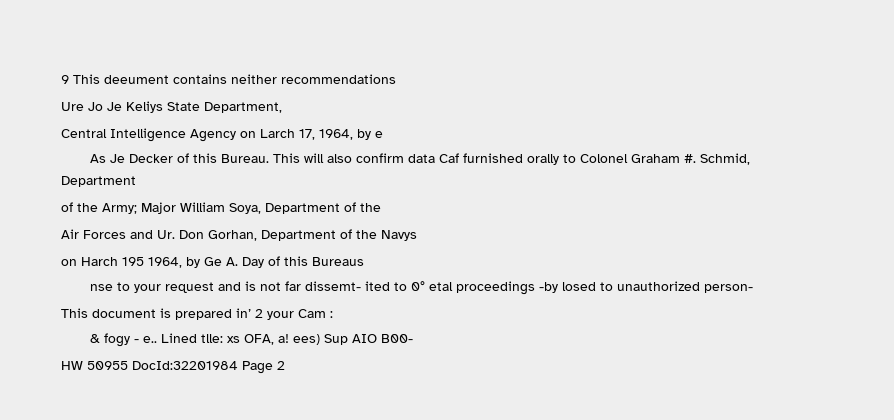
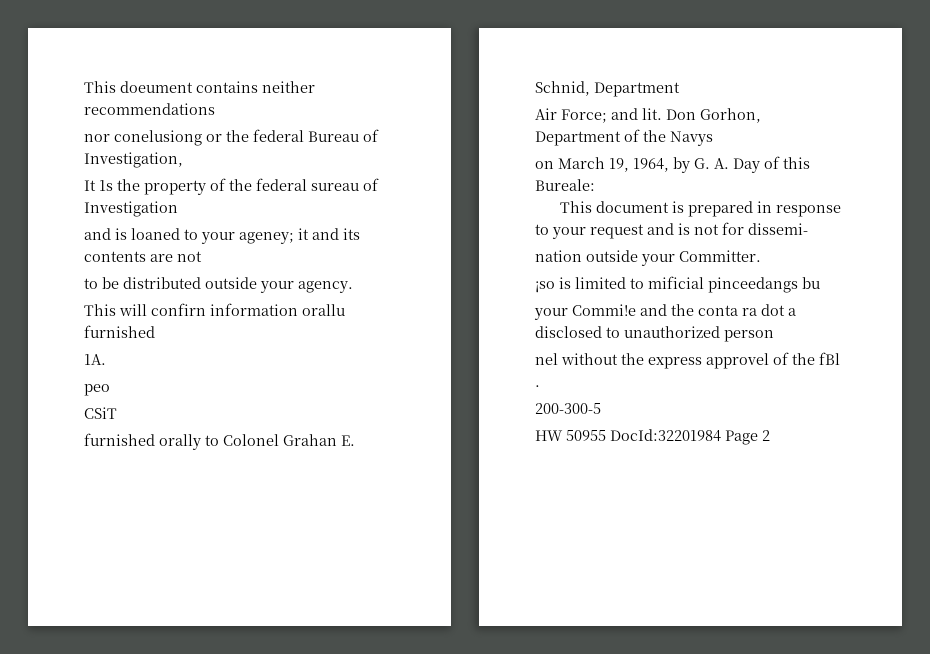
- 9 This deeument contains neither recommendations
+ This doeument contains neither recommendations
- Ure Jo Je Keliys State Department,
- Central Intelligence Agency on Larch 17, 1964, by e
- As Je Decker of this Bureau. This will also confirm data Caf furnished orally to Colonel Graham #. Schmid, Department
- of the Army; Major William Soya, Department of the
- Air Forces and Ur. Don Gorhan, Department of the Navys
+ nor conelusiong or the federal Bureau of Investigation,
+ It 1s the property of the federal sureau of Investigation
+ and is loaned to your ageney; it and its contents are not
+ to be distributed outside your agency.
+ This will confirn information orallu furnished
+ 1A.
+ peo
+ CSiT
+ furnished orally to Colonel Grahan E. Schnid, Department
+ Air Force; and lit. Don Gorhon, Department of the Navys
- on Harch 195 1964, by Ge A. Day of this Bureaus
- nse to your request and is not far dissemt- ited to 0° etal proceedings -by losed to unauthorized person-
- This document is prepared in’ 2 your Cam :
- & fogy - e.. Lined tlle: xs OFA, a! ees) Sup AIO B00-
+ on March 19, 1964, by G. A. Day of this Bureale:
+ This document is prepared in response to your request and is not for dissemi-
+ nation outside your Committer.
+ ¡so is limited to mificial pinceedangs bu
+ your Commi!e and the conta ra dot a disclosed to unauthorized person
+ nel without the express approvel of the fBl .
+ 200-300-5

